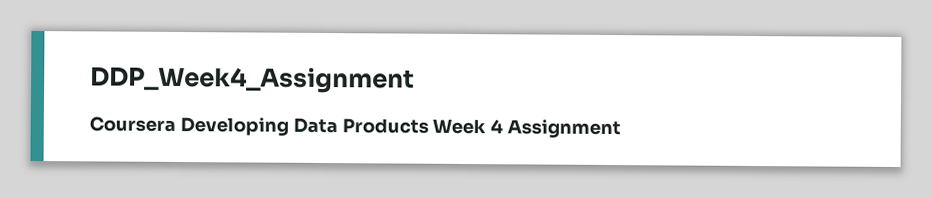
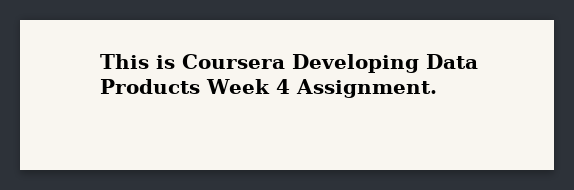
- DDP_Week4_Assignment
- Coursera Developing Data Products Week 4 Assignment
+ This is Coursera Developing Data Products Week 4 Assignment.

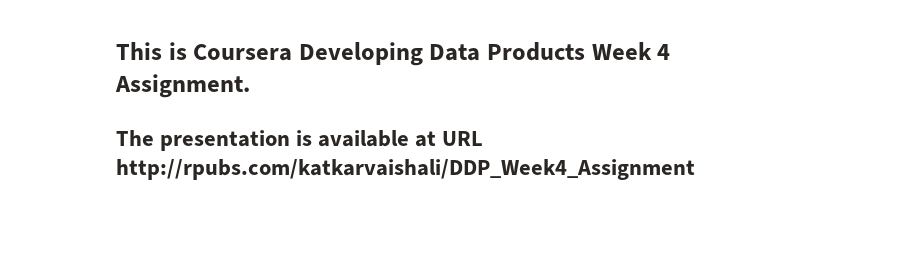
+ The presentation is available at URL http://rpubs.com/katkarvaishali/DDP_Week4_Assignment

